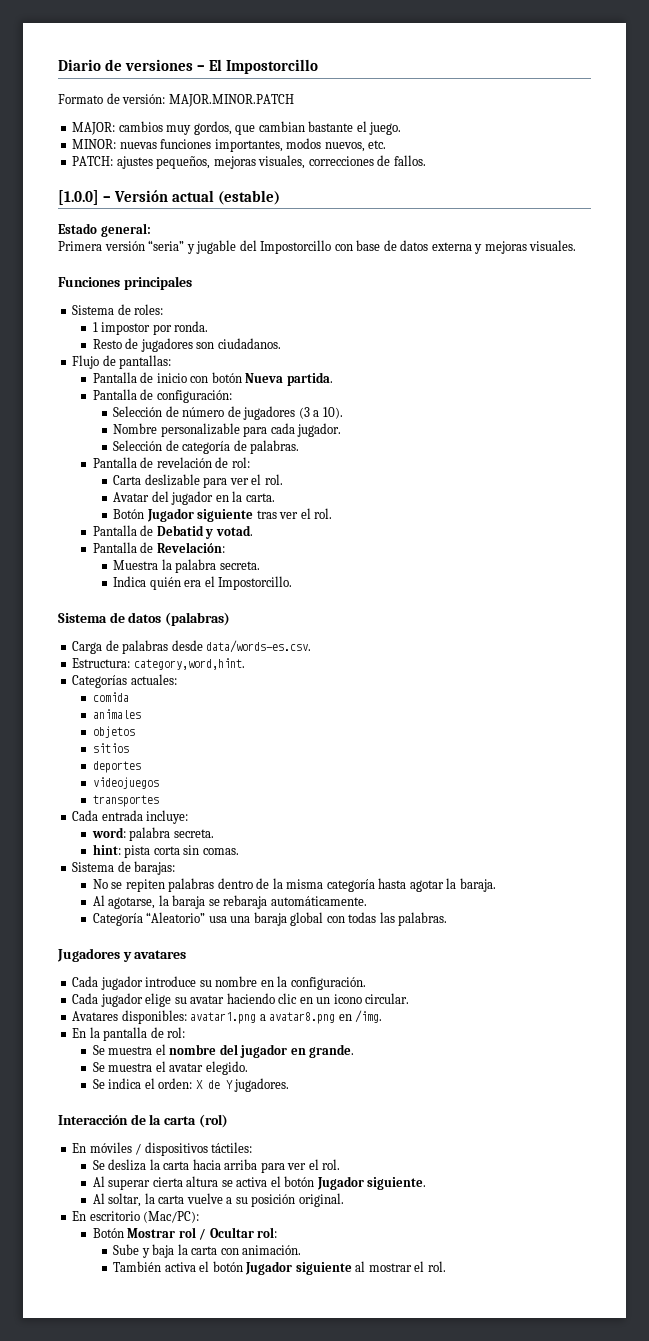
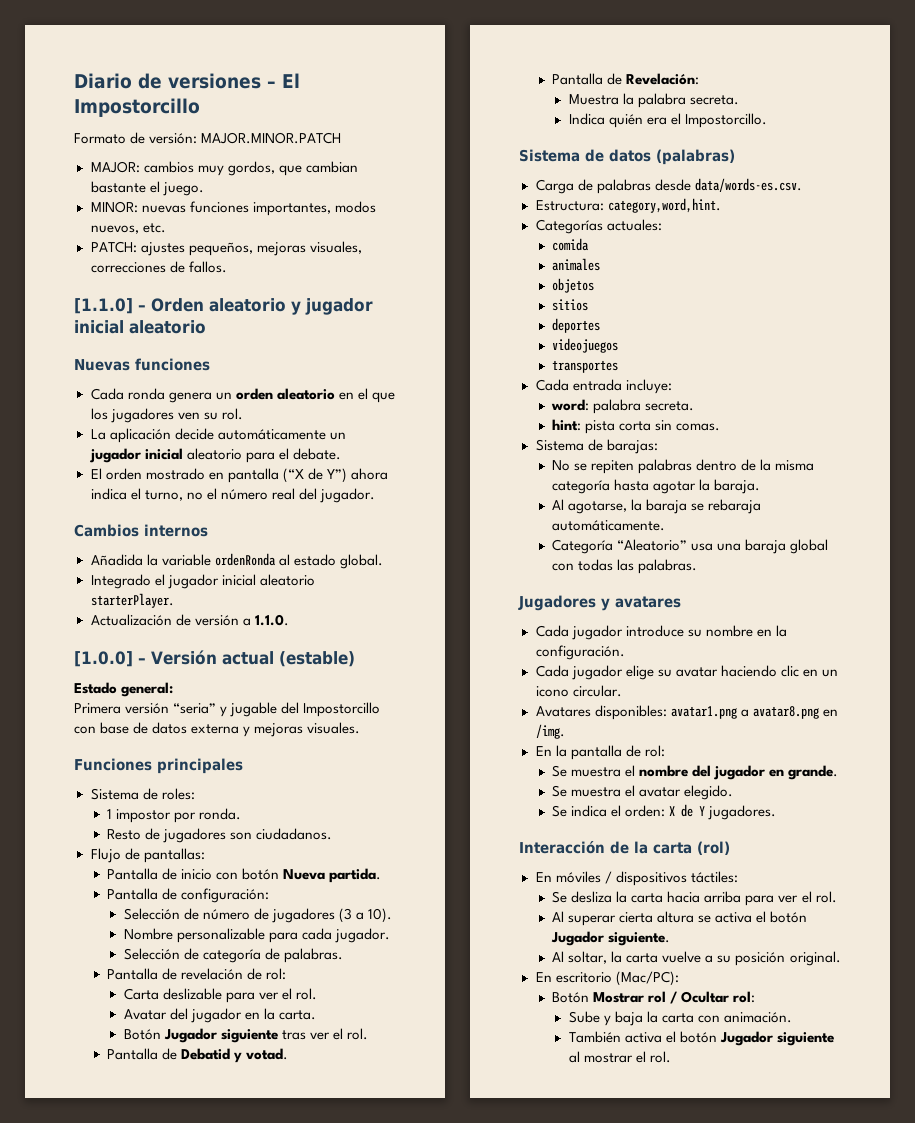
+ [1.1.0] – Orden aleatorio y jugador inicial aleatorio
+ Nuevas funciones
+ Cada ronda genera un orden aleatorio en el que los jugadores ven su rol.
+ La aplicación decide automáticamente un jugador inicial aleatorio para el debate.
+ El orden mostrado en pantalla (“X de Y”) ahora indica el turno, no el número real del jugador.
+ Cambios internos
+ Añadida la variable ordenRonda al estado global.
+ Integrado el jugador inicial aleatorio starterPlayer.
+ Actualización de versión a 1.1.0.

